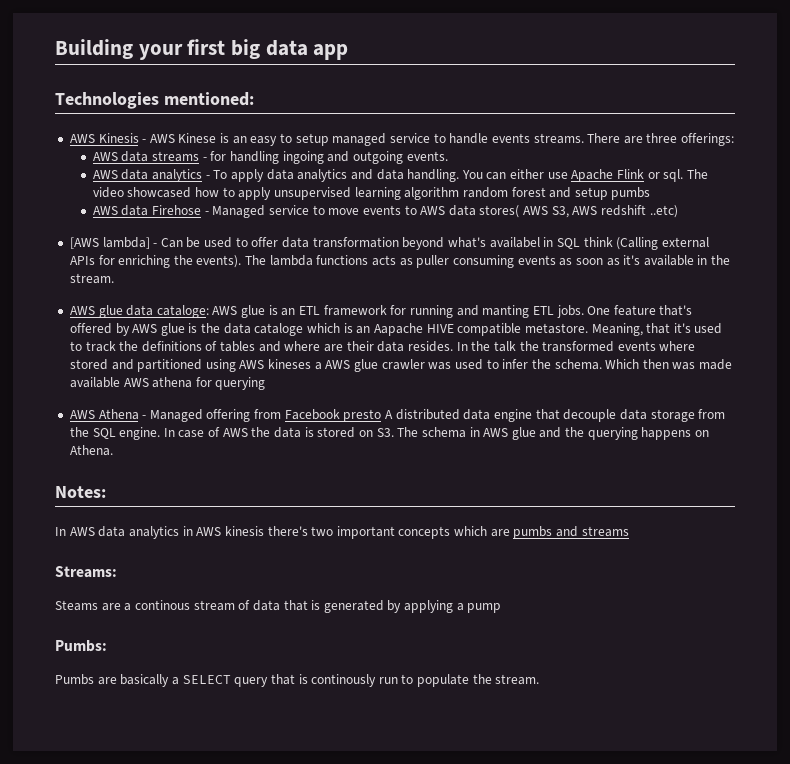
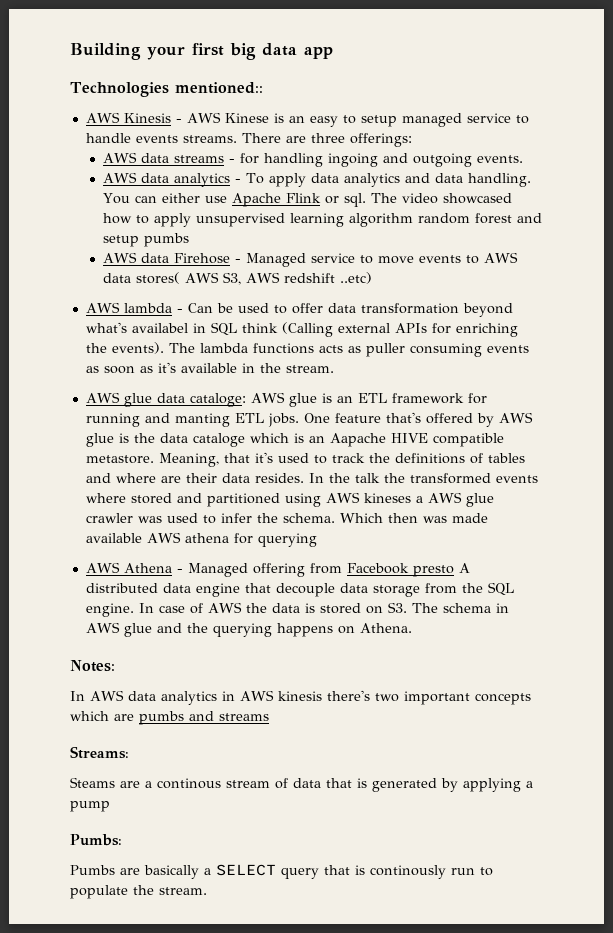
- Technologies mentioned:
+ Technologies mentioned::
- [AWS lambda] - Can be used to offer data transformation beyond what's availabel in SQL think (Calling external APIs for enriching the events).
+ AWS lambda - Can be used to offer data transformation beyond what's availabel in SQL think (Calling external APIs for enriching the events).

